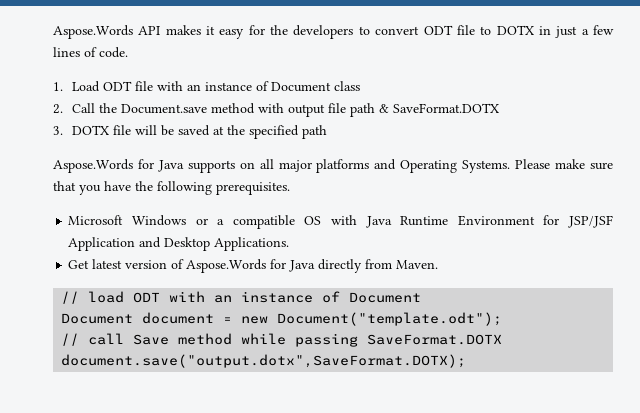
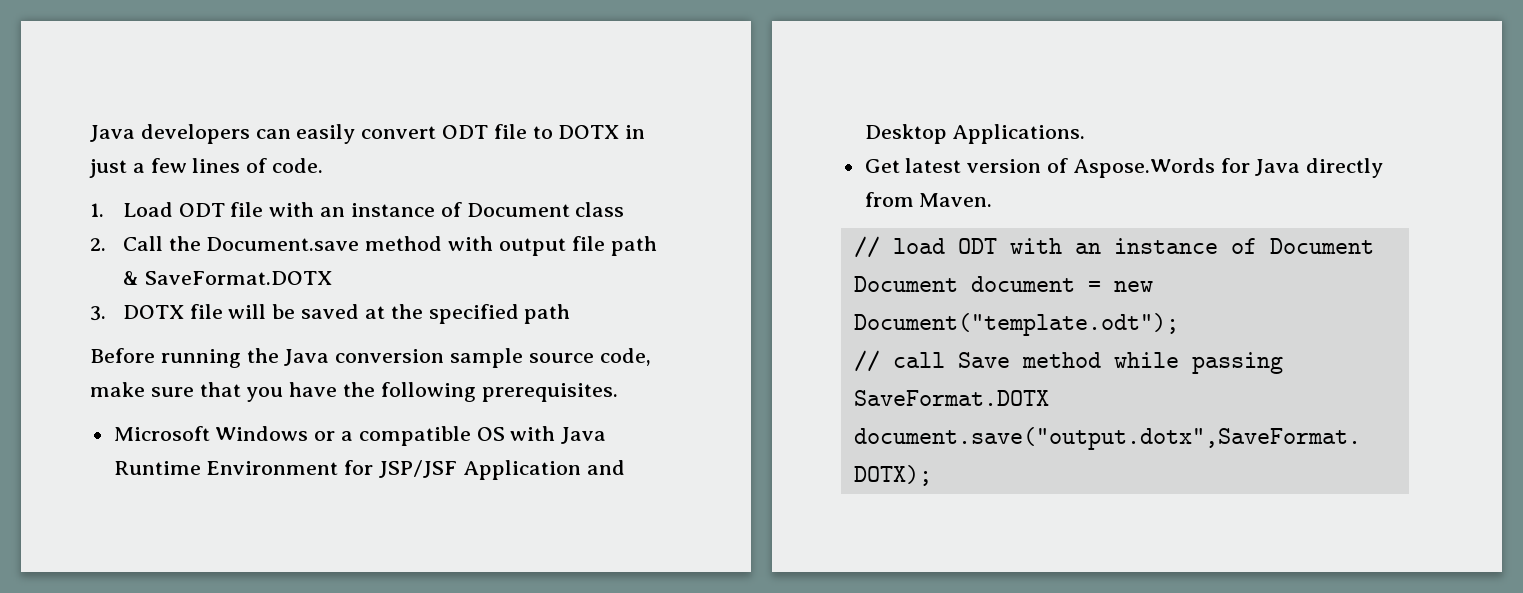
- Aspose.Words API makes it easy for the developers to convert ODT file to DOTX in just a few lines of code.
+ Java developers can easily convert ODT file to DOTX in just a few lines of code.
- Aspose.Words for Java supports on all major platforms and Operating Systems. Please make sure that you have the following prerequisites.
+ Before running the Java conversion sample source code, make sure that you have the following prerequisites.

